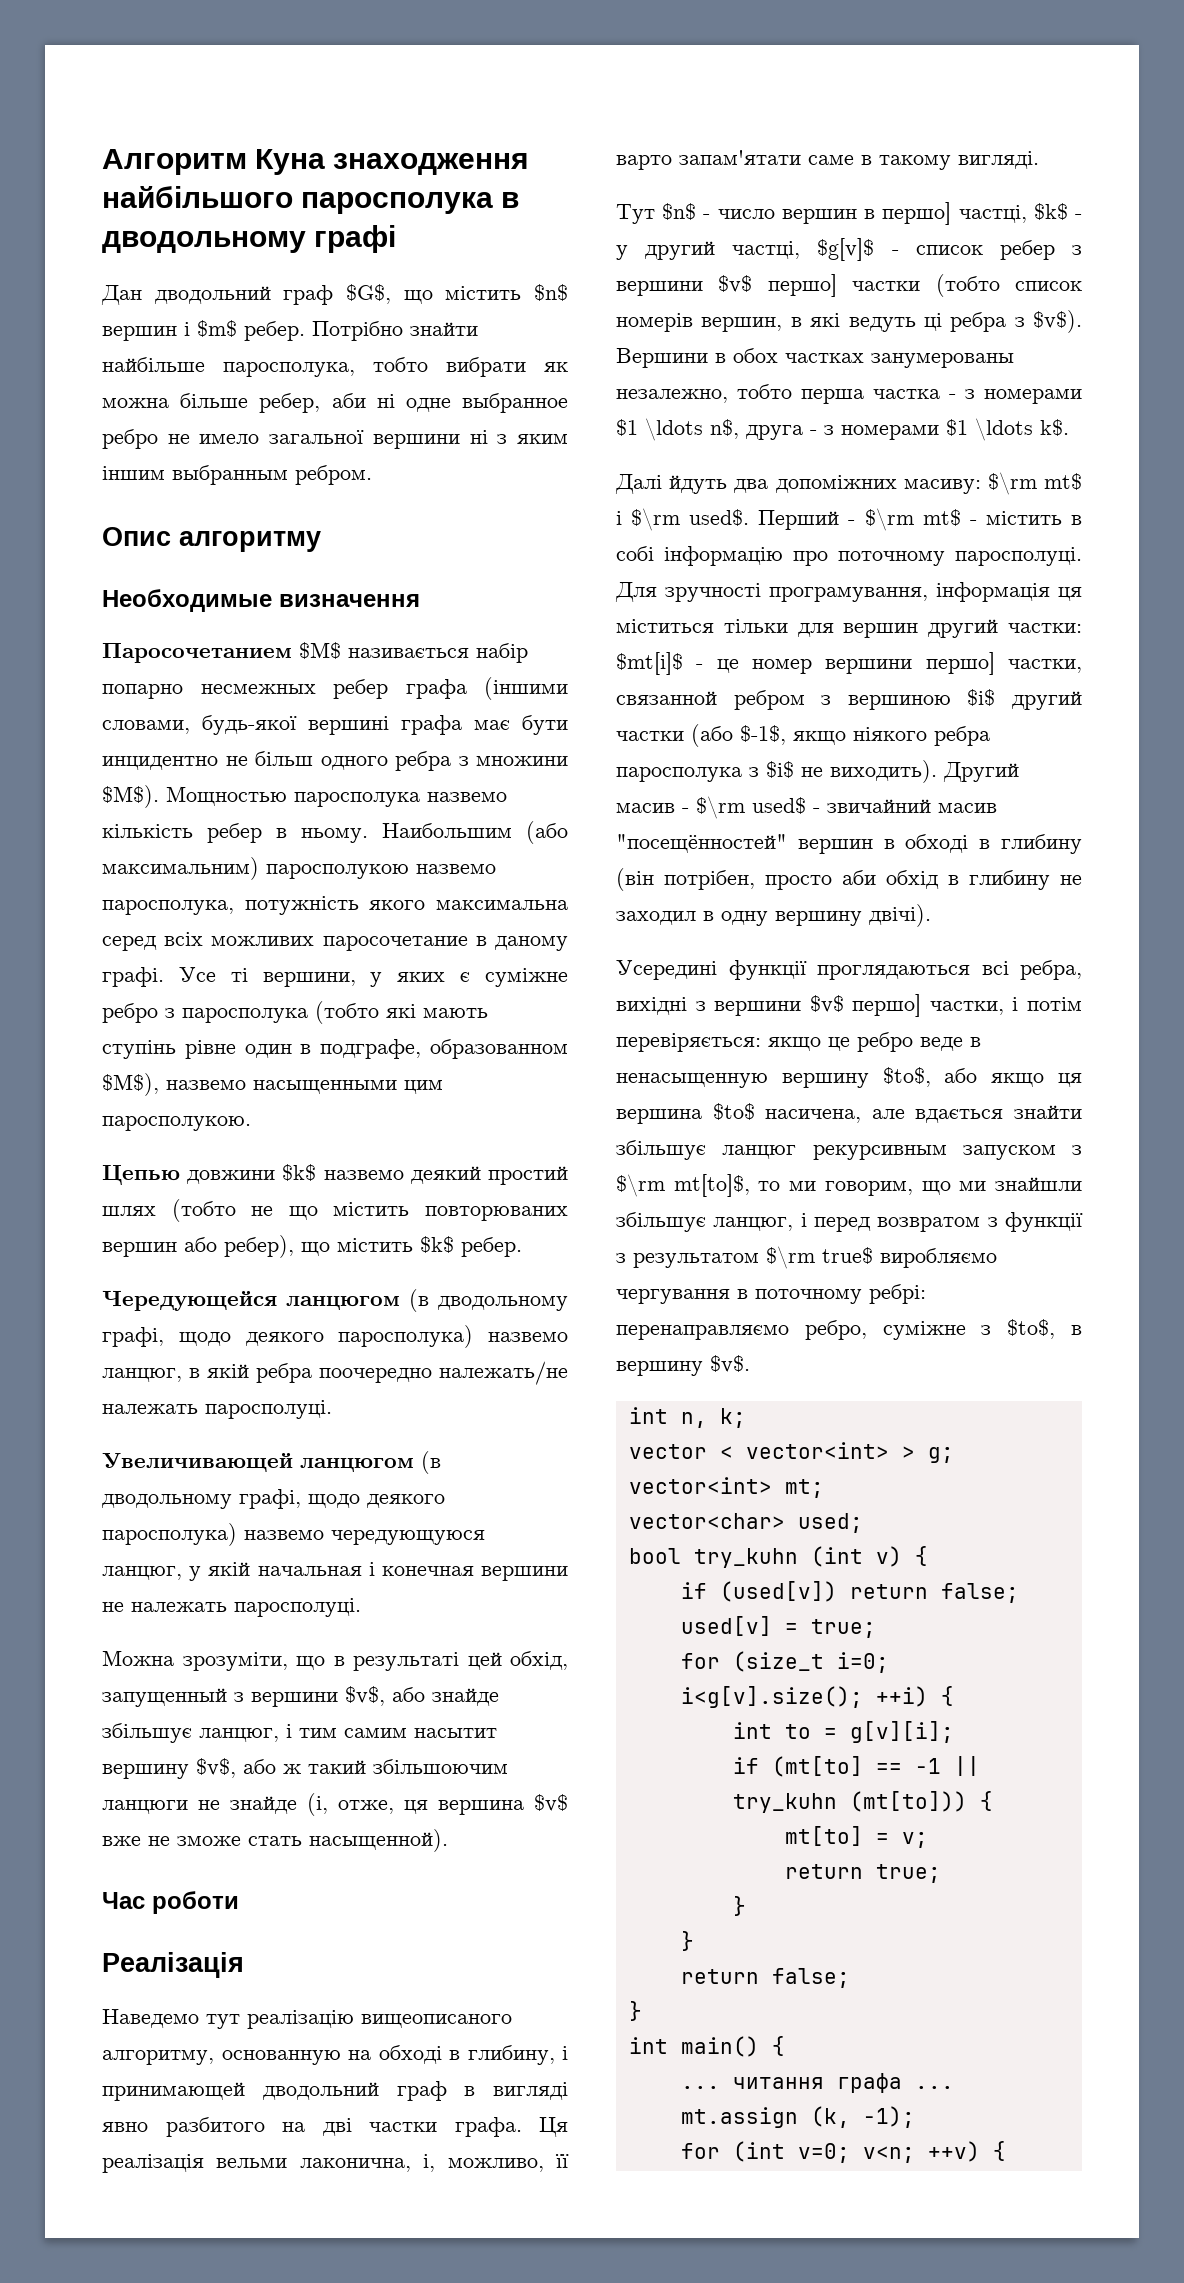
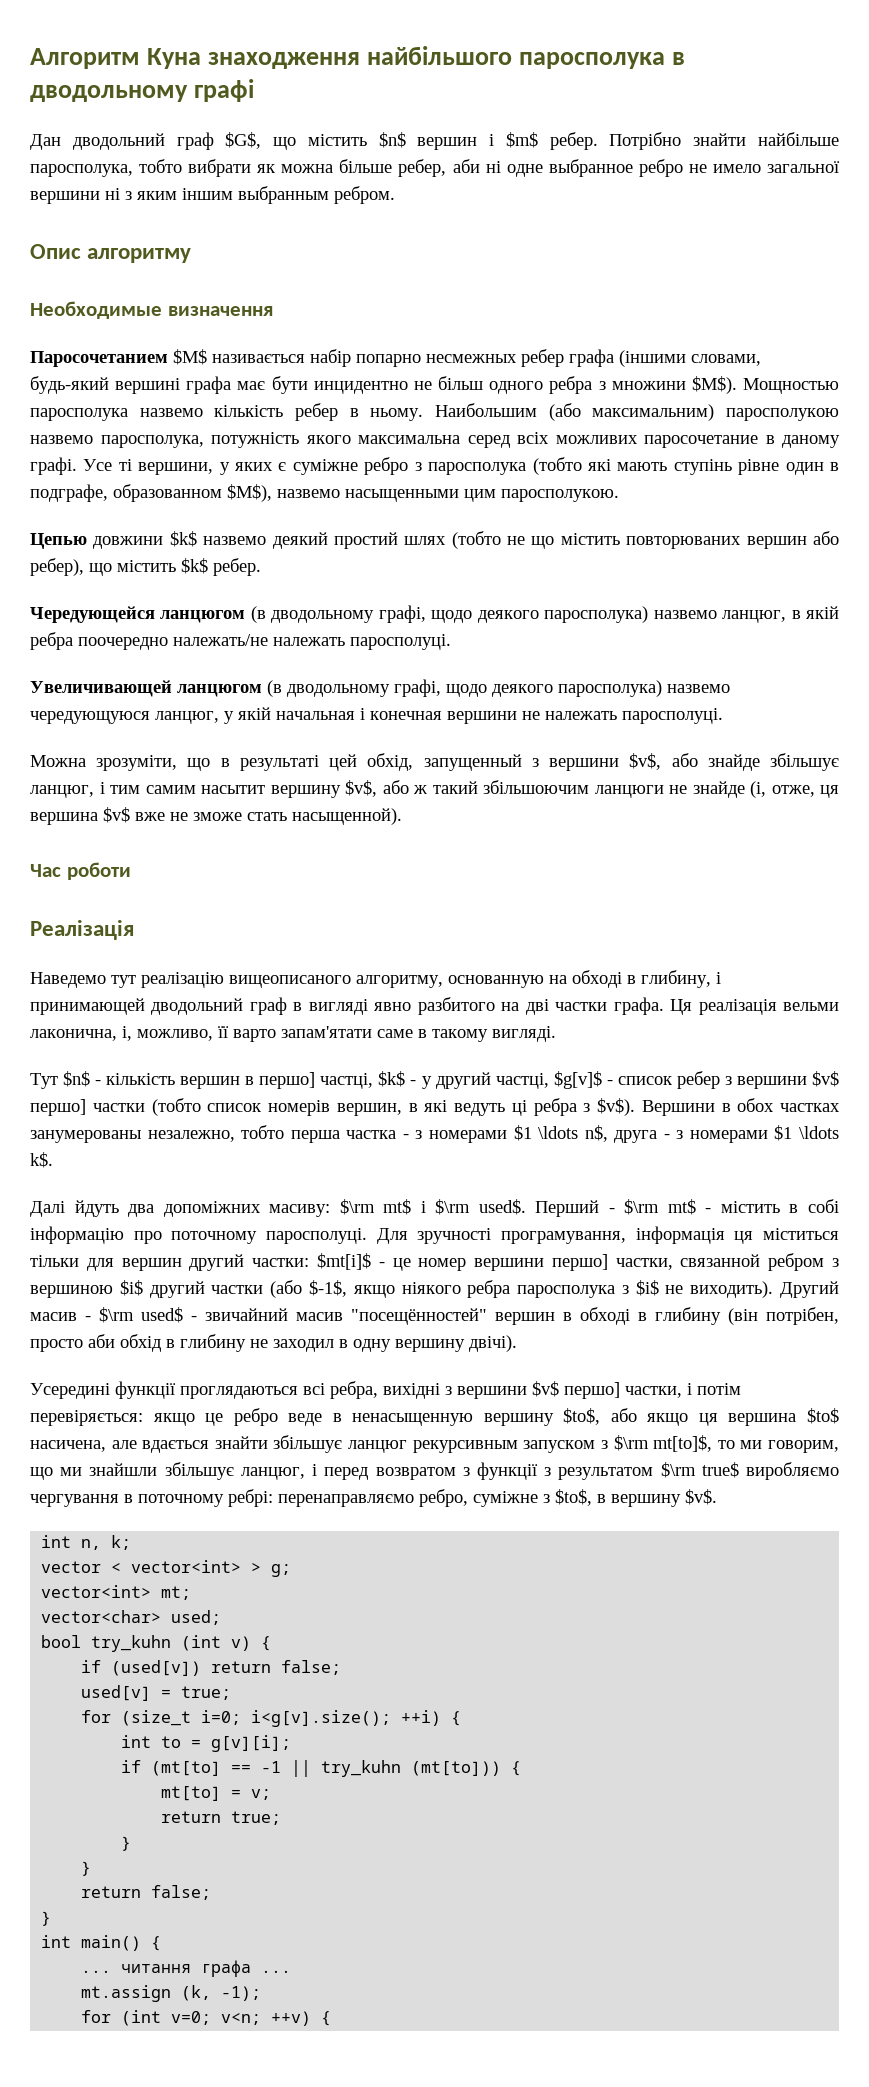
- Паросочетанием $M$ називається набір попарно несмежных ребер графа (іншими словами, будь-якої вершині графа має бути инцидентно не більш одного ребра з множини $M$).
+ Паросочетанием $M$ називається набір попарно несмежных ребер графа (іншими словами, будь-який вершині графа має бути инцидентно не більш одного ребра з множини $M$).
- Тут $n$ - число вершин в першо] частці, $k$ - у другий частці, $g[v]$ - список ребер з вершини $v$ першо] частки (тобто список номерів вершин, в які ведуть ці ребра з $v$).
+ Тут $n$ - кількість вершин в першо] частці, $k$ - у другий частці, $g[v]$ - список ребер з вершини $v$ першо] частки (тобто список номерів вершин, в які ведуть ці ребра з $v$).

